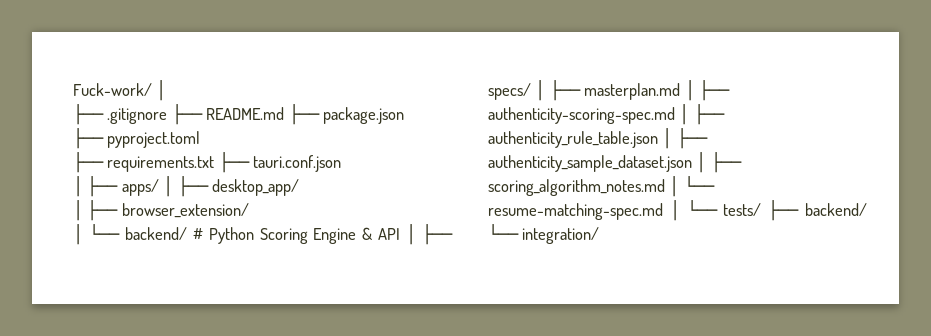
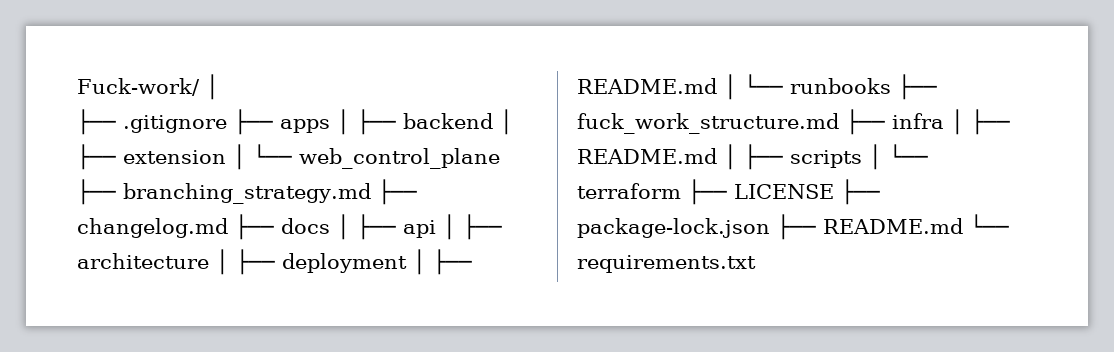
- ├── .gitignore ├── README.md ├── package.json
- ├── pyproject.toml
- ├── requirements.txt ├── tauri.conf.json
- │ ├── apps/ │ ├── desktop_app/
- │ ├── browser_extension/
- │ └── backend/ # Python Scoring Engine & API │ ├── specs/ │ ├── masterplan.md │ ├── authenticity-scoring-spec.md │ ├── authenticity_rule_table.json │ ├── authenticity_sample_dataset.json │ ├── scoring_algorithm_notes.md │ └── resume-matching-spec.md │ └── tests/ ├── backend/ └── integration/
+ ├── .gitignore ├── apps │ ├── backend │ ├── extension │ └── web_control_plane ├── branching_strategy.md ├── changelog.md ├── docs │ ├── api │ ├── architecture │ ├── deployment │ ├── README.md │ └── runbooks ├── fuck_work_structure.md ├── infra │ ├── README.md │ ├── scripts │ └── terraform ├── LICENSE ├── package-lock.json ├── README.md └── requirements.txt

